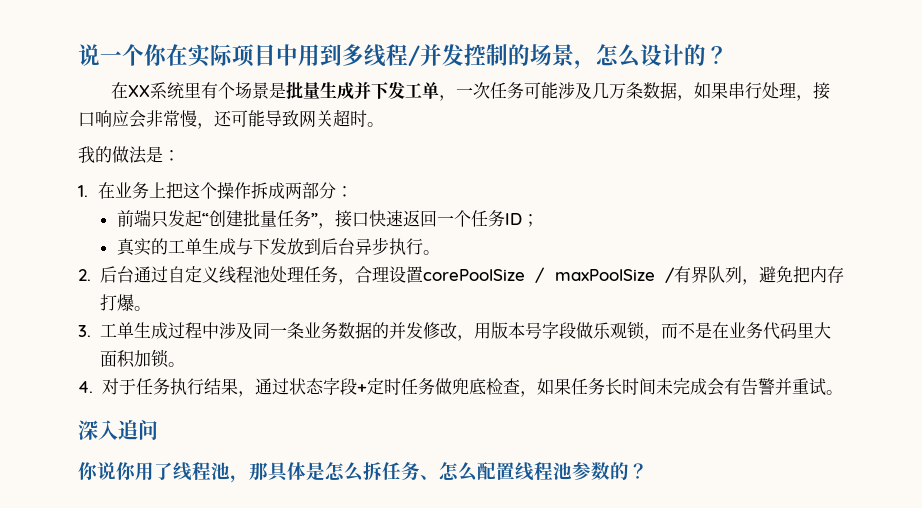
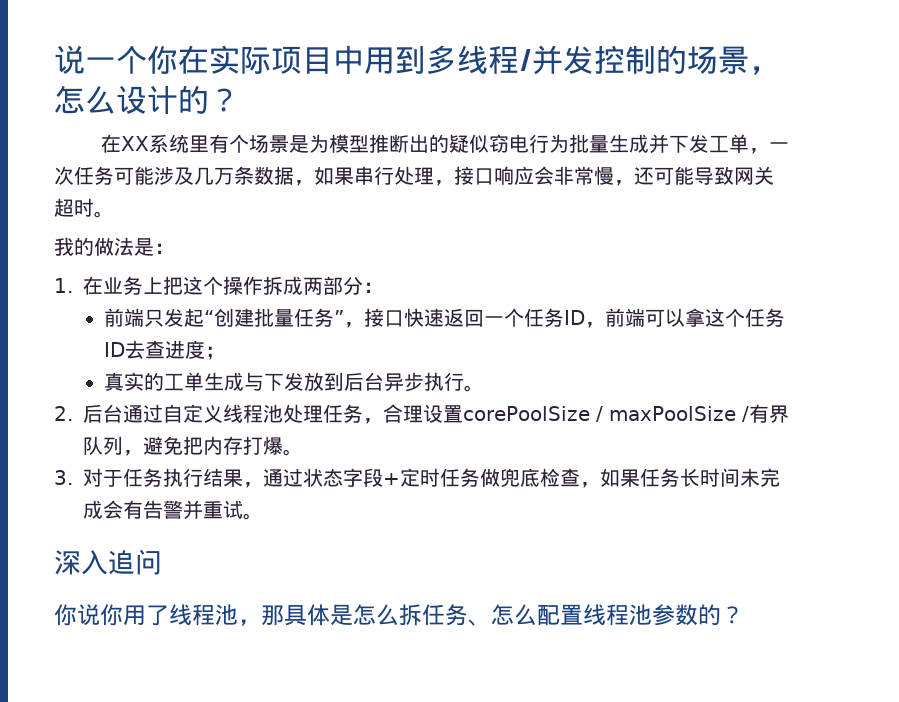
- 在XX系统里有个场景是批量生成并下发工单，一次任务可能涉及几万条数据，如果串行处理，接口响应会非常慢，还可能导致网关超时。
+ 在XX系统里有个场景是为模型推断出的疑似窃电行为批量生成并下发工单，一次任务可能涉及几万条数据，如果串行处理，接口响应会非常慢，还可能导致网关超时。
- 前端只发起“创建批量任务”，接口快速返回一个任务ID；
+ 前端只发起“创建批量任务”，接口快速返回一个任务ID，前端可以拿这个任务ID去查进度；
- 3.工单生成过程中涉及同一条业务数据的并发修改，用版本号字段做乐观锁，而不是在业务代码里大面积加锁。
- 4.对于任务执行结果，通过状态字段+定时任务做兜底检查，如果任务长时间未完成会有告警并重试。
+ 3.对于任务执行结果，通过状态字段+定时任务做兜底检查，如果任务长时间未完成会有告警并重试。

